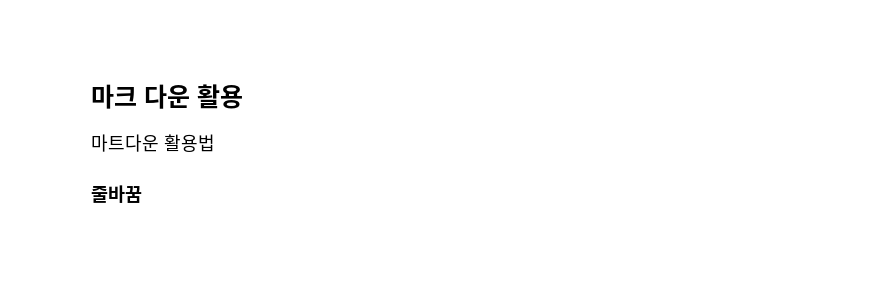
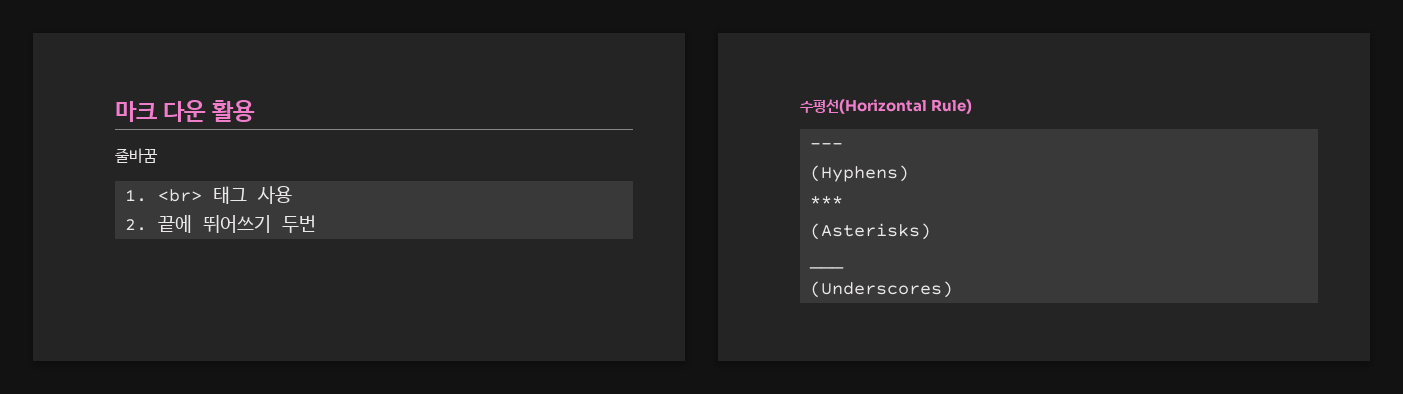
- 마트다운 활용법
  줄바꿈
+ 1. <br> 태그 사용
+ 2. 끝에 뛰어쓰기 두번
+ 수평선(Horizontal Rule)
+ ---
+ (Hyphens)
+ ***
+ (Asterisks)
+ ___
+ (Underscores)

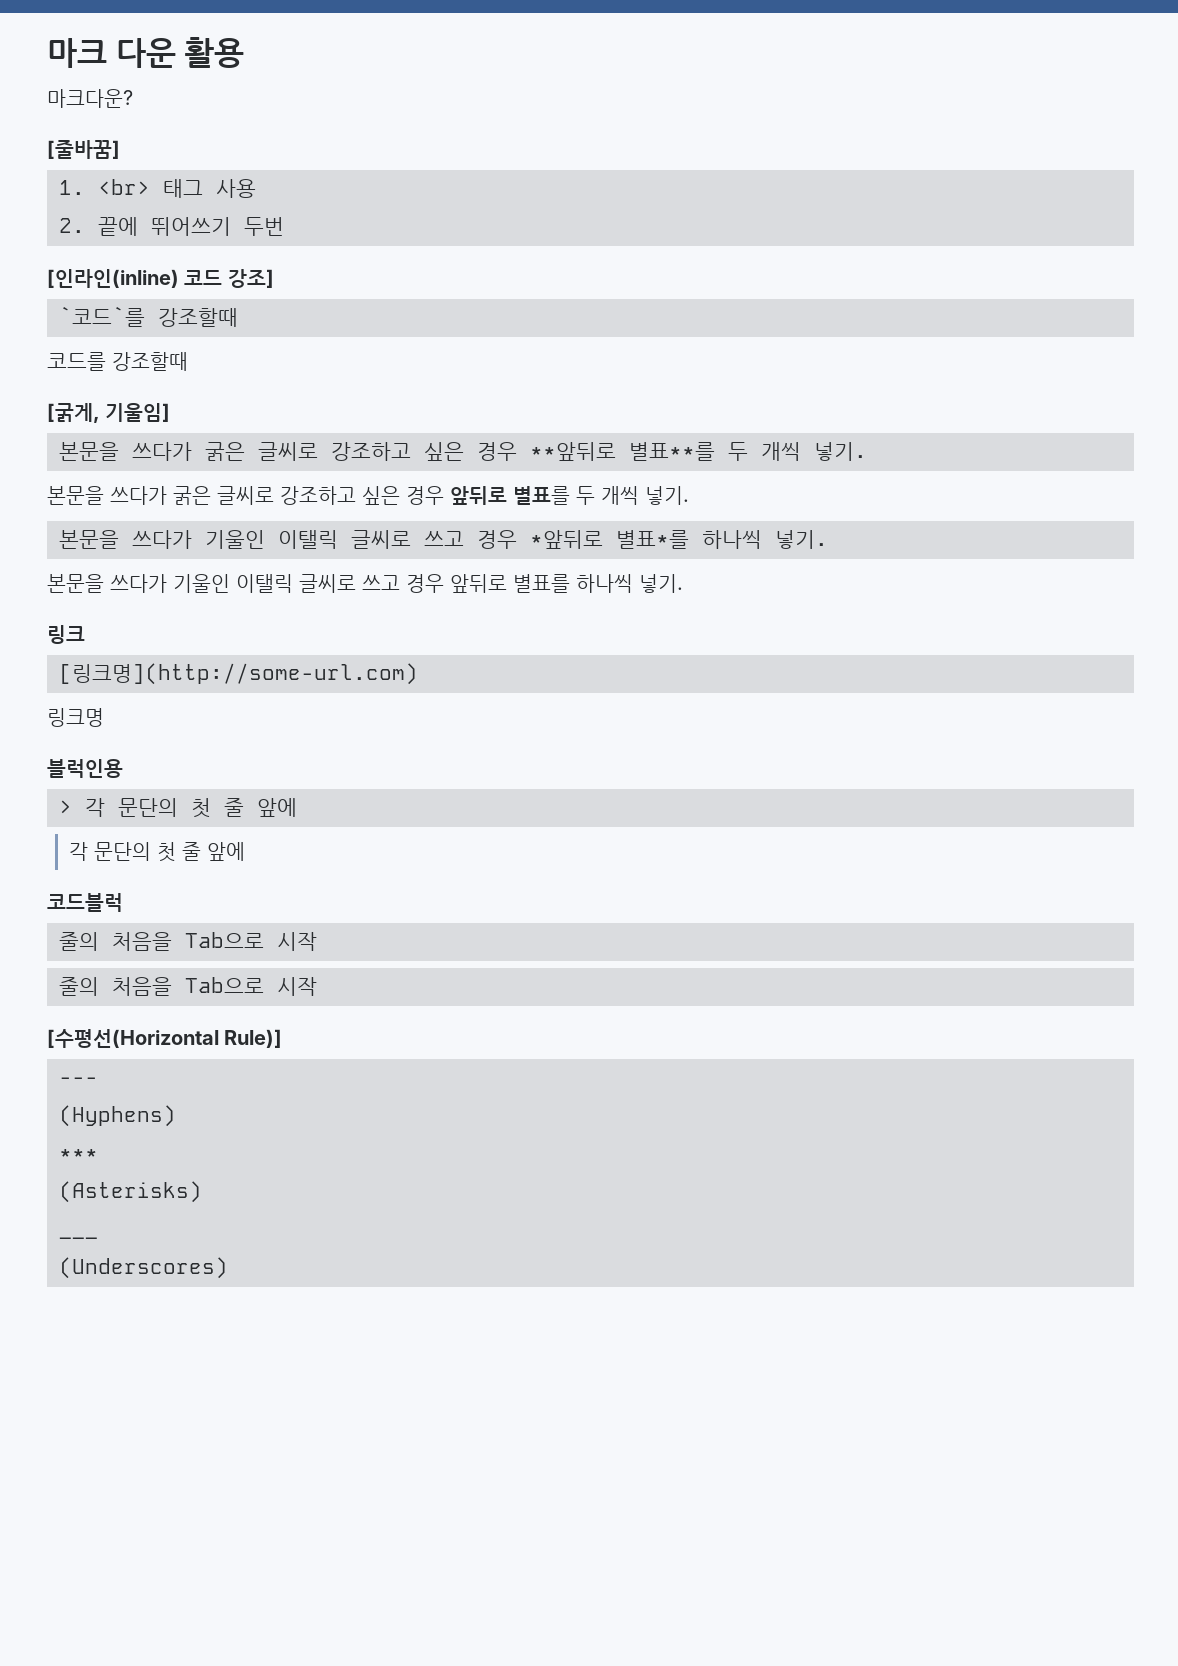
- 줄바꿈
+ 마크다운?
+ [줄바꿈]
- 수평선(Horizontal Rule)
+ [인라인(inline) 코드 강조]
+ `코드`를 강조할때
+ 코드를 강조할때
+ [굵게, 기울임]
+ 본문을 쓰다가 굵은 글씨로 강조하고 싶은 경우 **앞뒤로 별표**를 두 개씩 넣기.
+ 본문을 쓰다가 굵은 글씨로 강조하고 싶은 경우 앞뒤로 별표를 두 개씩 넣기.
+ 본문을 쓰다가 기울인 이탤릭 글씨로 쓰고 경우 *앞뒤로 별표*를 하나씩 넣기.
+ 본문을 쓰다가 기울인 이탤릭 글씨로 쓰고 경우 앞뒤로 별표를 하나씩 넣기.
+ 링크
+ [링크명](http://some-url.com)
+ 링크명
+ 블럭인용
+ > 각 문단의 첫 줄 앞에
+ 각 문단의 첫 줄 앞에
+ 코드블럭
+ 줄의 처음을 Tab으로 시작
+ 줄의 처음을 Tab으로 시작
+ [수평선(Horizontal Rule)]

